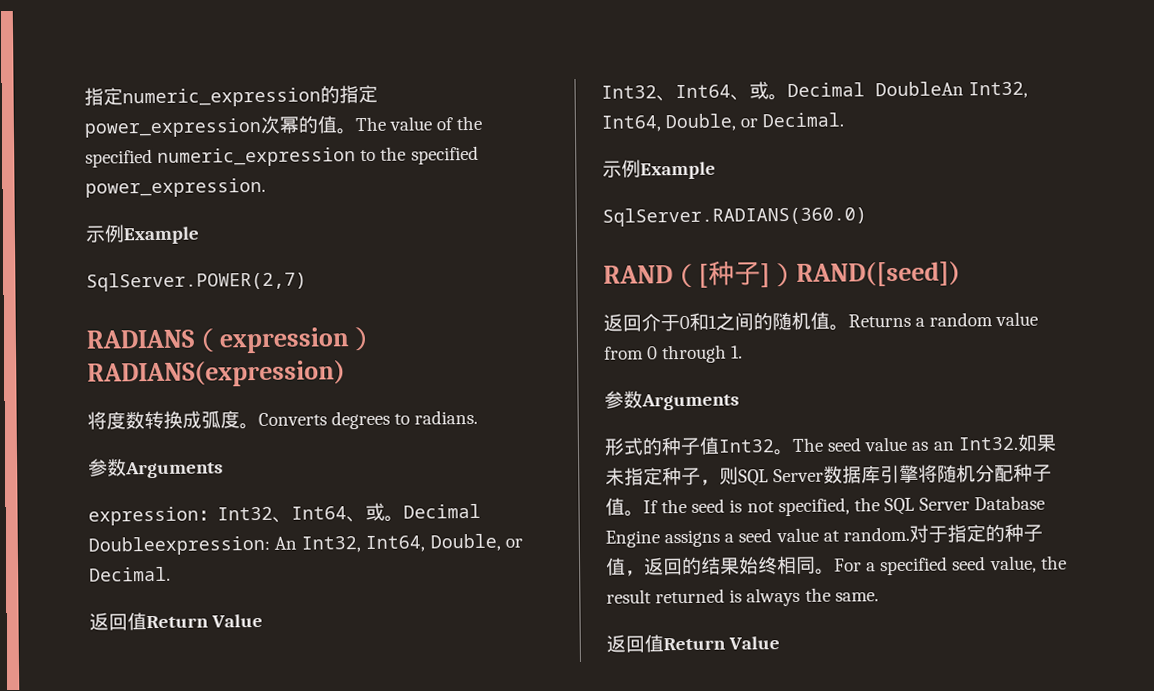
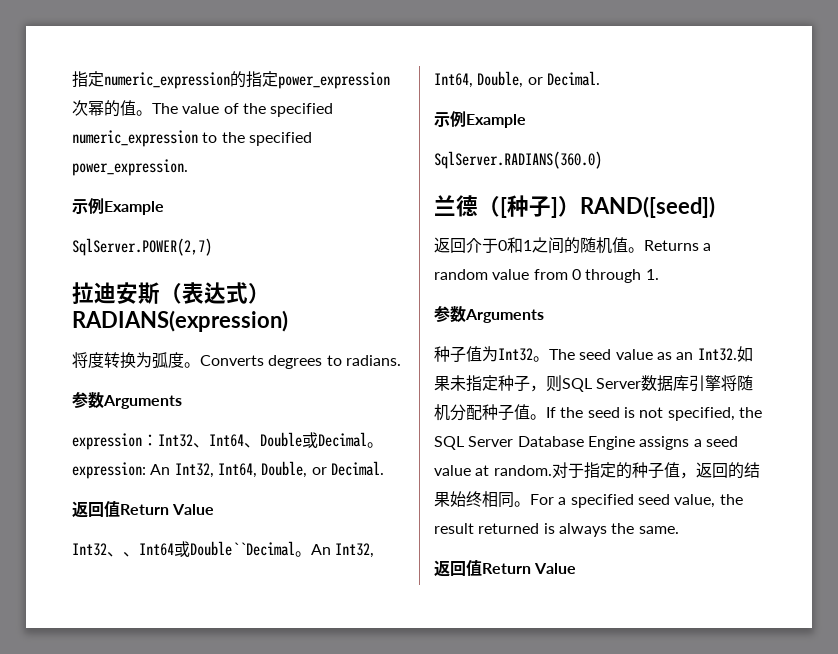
- RADIANS（expression）RADIANS(expression)
+ 拉迪安斯（表达式）RADIANS(expression)
- 将度数转换成弧度。
+ 将度转换为弧度。
- expression：Int32、Int64、或。Decimal Doubleexpression: An Int32, Int64, Double, or Decimal.
+ expression：Int32、Int64、Double或Decimal。expression: An Int32, Int64, Double, or Decimal.
- Int32、Int64、或。Decimal DoubleAn Int32, Int64, Double, or Decimal.
+ Int32、、Int64或Double``Decimal。An Int32, Int64, Double, or Decimal.
- RAND（[种子]）RAND([seed])
+ 兰德（[种子]）RAND([seed])
- 形式的种子值Int32。
+ 种子值为Int32。

